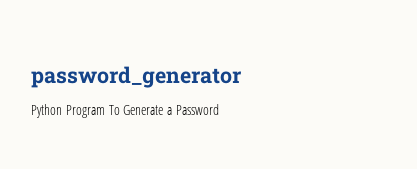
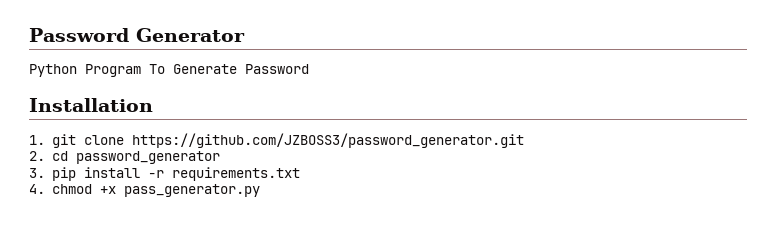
- password_generator
+ Password Generator
- Python Program To Generate a Password
+ Python Program To Generate Password
+ Installation
+ 1. git clone https://github.com/JZBOSS3/password_generator.git
+ 2. cd password_generator
+ 3. pip install -r requirements.txt
+ 4. chmod +x pass_generator.py

